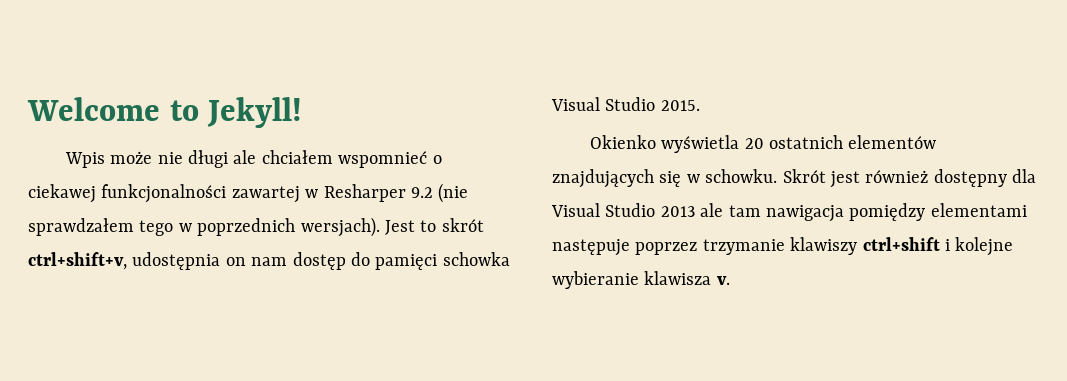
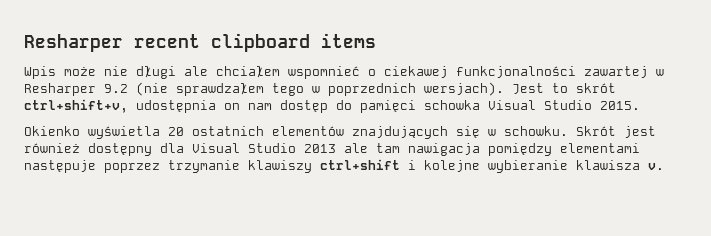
- Welcome to Jekyll!
+ Resharper recent clipboard items

